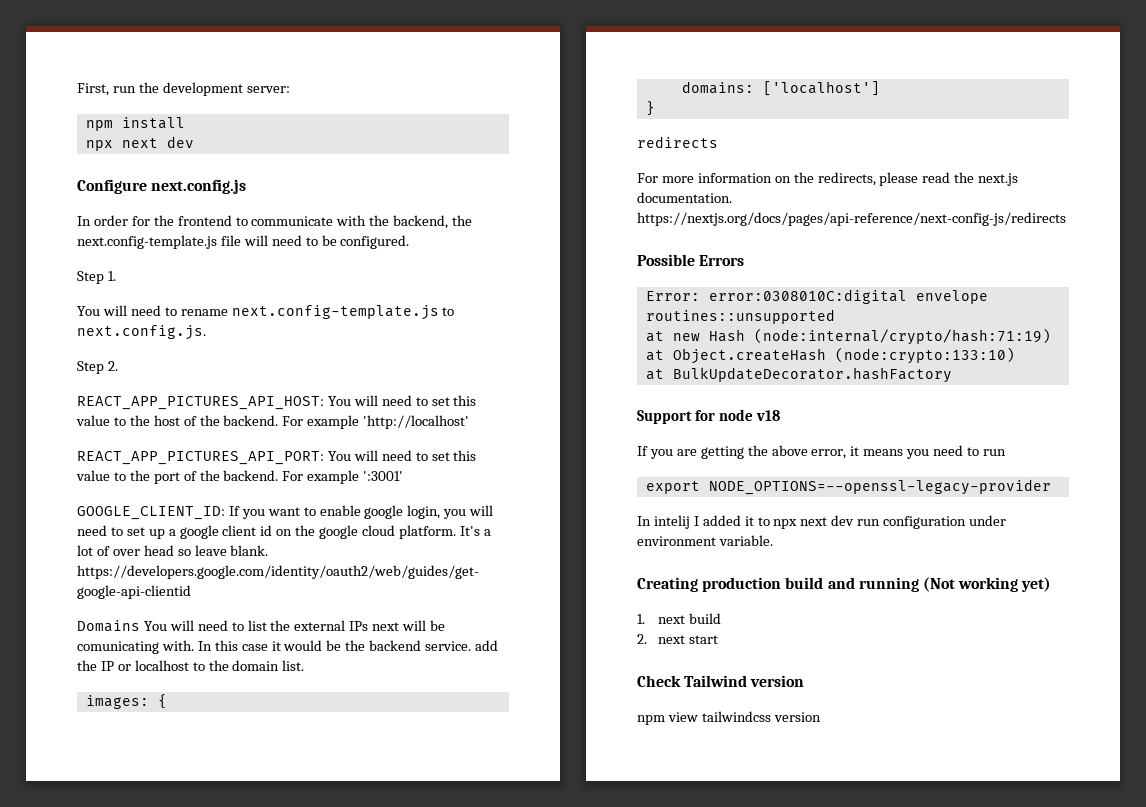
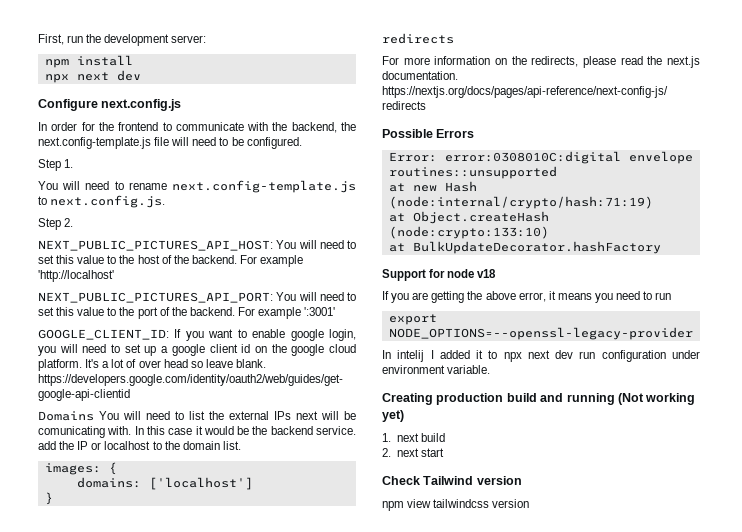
- REACT_APP_PICTURES_API_HOST: You will need to set this value to the host of the backend.
+ NEXT_PUBLIC_PICTURES_API_HOST: You will need to set this value to the host of the backend.
- REACT_APP_PICTURES_API_PORT: You will need to set this value to the port of the backend.
+ NEXT_PUBLIC_PICTURES_API_PORT: You will need to set this value to the port of the backend.

